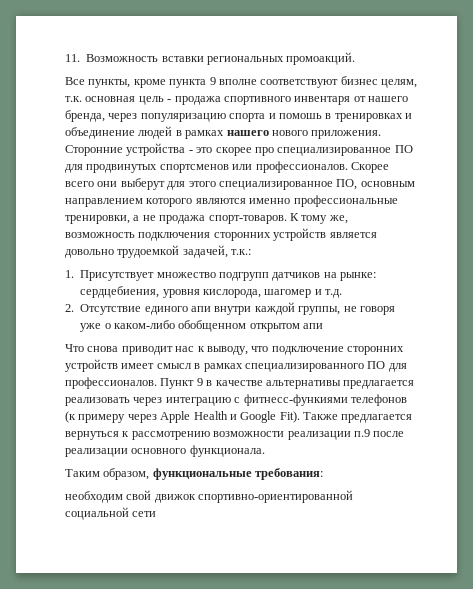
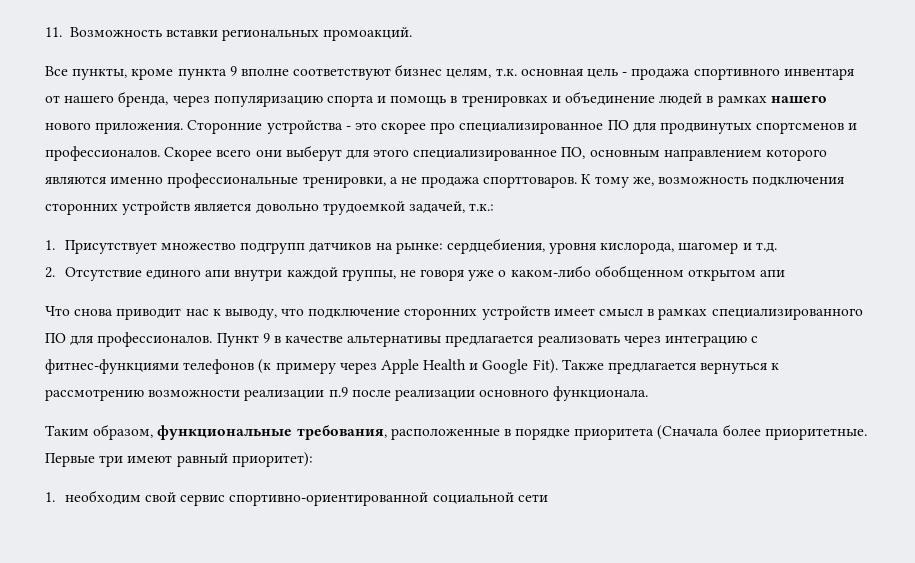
- Все пункты, кроме пункта 9 вполне соответствуют бизнес целям, т.к. основная цель - продажа спортивного инвентаря от нашего бренда, через популяризацию спорта и помошь в тренировках и объединение людей в рамках нашего нового приложения.
+ Все пункты, кроме пункта 9 вполне соответствуют бизнес целям, т.к. основная цель - продажа спортивного инвентаря от нашего бренда, через популяризацию спорта и помощь в тренировках и объединение людей в рамках нашего нового приложения.
- Сторонние устройства - это скорее про специализированное ПО для продвинутых спортсменов или профессионалов.
+ Сторонние устройства - это скорее про специализированное ПО для продвинутых спортсменов и профессионалов.
- Скорее всего они выберут для этого специализированное ПО, основным направлением которого являются именно профессиональные тренировки, а не продажа спорт-товаров.
+ Скорее всего они выберут для этого специализированное ПО, основным направлением которого являются именно профессиональные тренировки, а не продажа спорттоваров.
- Пункт 9 в качестве альтернативы предлагается реализовать через интеграцию с фитнесс-функиями телефонов (к примеру через Apple Health и Google Fit).
+ Пункт 9 в качестве альтернативы предлагается реализовать через интеграцию с фитнес-функциями телефонов (к примеру через Apple Health и Google Fit).
- Таким образом, функциональные требования:
- необходим свой движок спортивно-ориентированной социальной сети
+ Таким образом, функциональные требования, расположенные в порядке приоритета (Сначала более приоритетные. Первые три имеют равный приоритет):
+ 1. необходим свой сервис спортивно-ориентированной социальной сети

